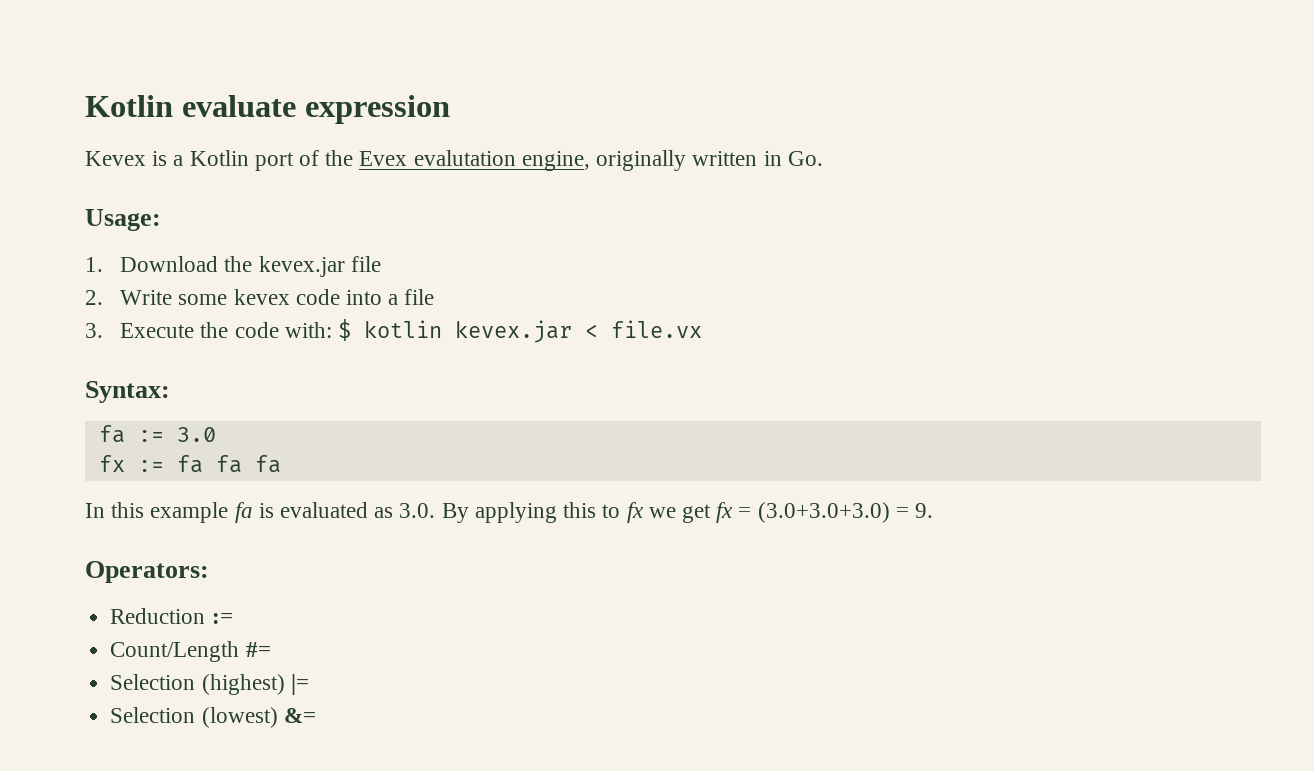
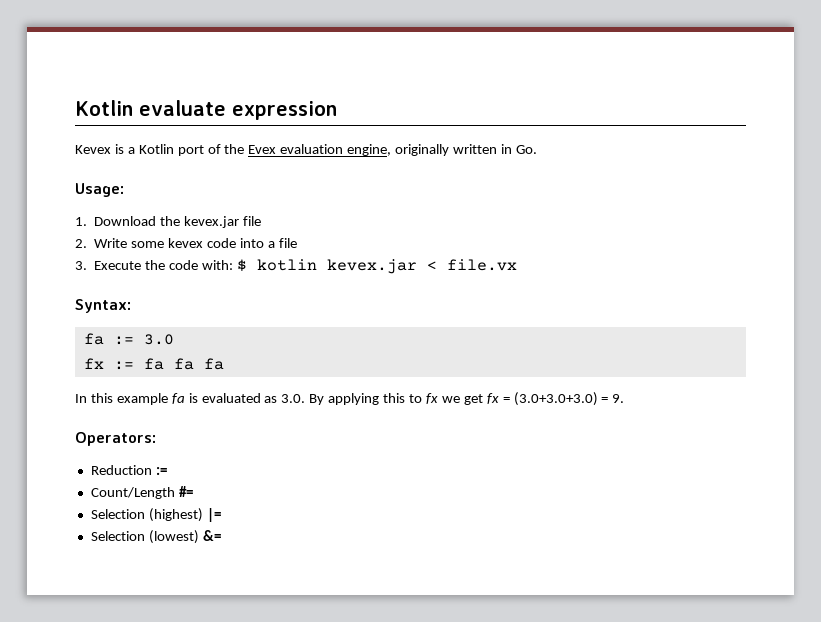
- Kevex is a Kotlin port of the Evex evalutation engine, originally written in Go.
+ Kevex is a Kotlin port of the Evex evaluation engine, originally written in Go.

